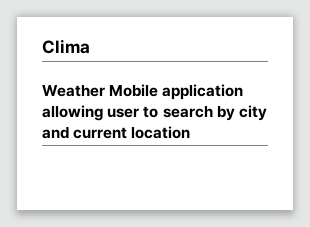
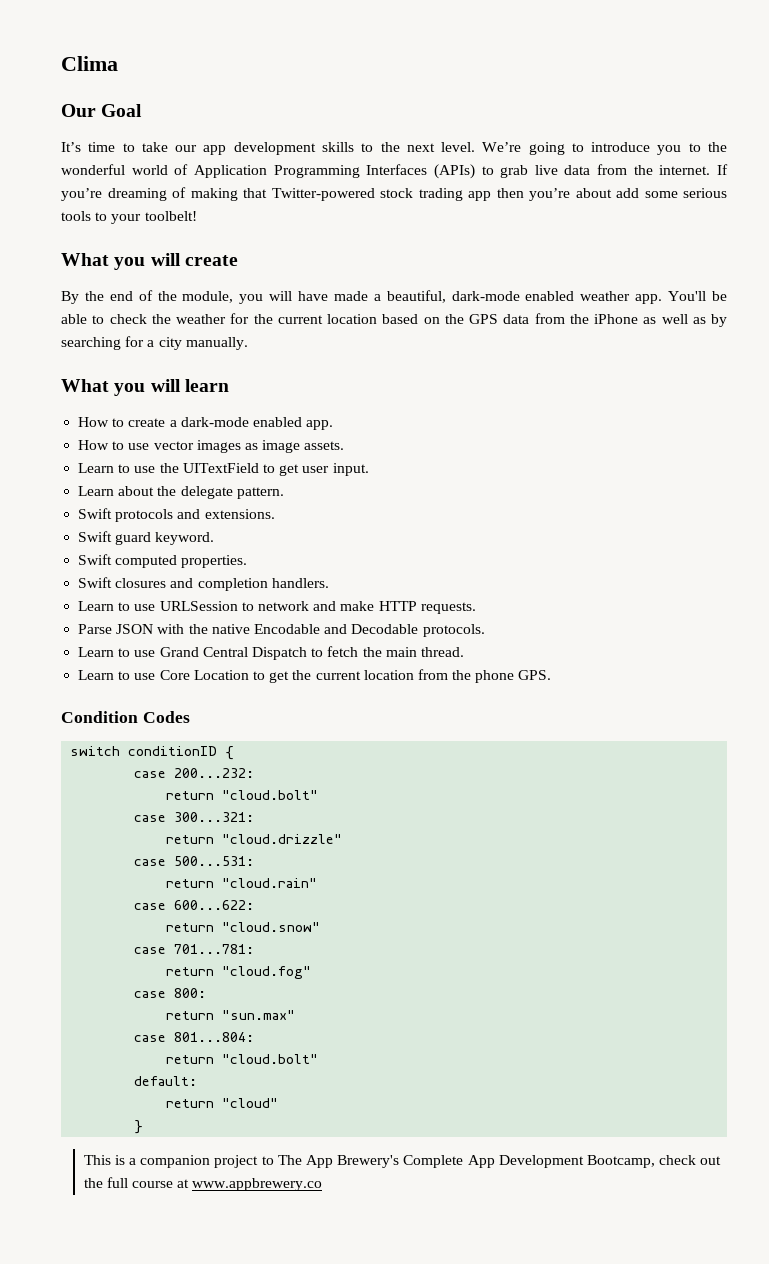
- Weather Mobile application allowing user to search by city and current location
+ Our Goal
+ It’s time to take our app development skills to the next level. We’re going to introduce you to the wonderful world of Application Programming Interfaces (APIs) to grab live data from the internet. If you’re dreaming of making that Twitter-powered stock trading app then you’re about add some serious tools to your toolbelt!
+ What you will create
+ By the end of the module, you will have made a beautiful, dark-mode enabled weather app. You'll be able to check the weather for the current location based on the GPS data from the iPhone as well as by searching for a city manually.
+ What you will learn
+ How to create a dark-mode enabled app.
+ How to use vector images as image assets.
+ Learn to use the UITextField to get user input.
+ Learn about the delegate pattern.
+ Swift protocols and extensions.
+ Swift guard keyword.
+ Swift computed properties.
+ Swift closures and completion handlers.
+ Learn to use URLSession to network and make HTTP requests.
+ Parse JSON with the native Encodable and Decodable protocols.
+ Learn to use Grand Central Dispatch to fetch the main thread.
+ Learn to use Core Location to get the current location from the phone GPS.
+ Condition Codes
+ switch conditionID {
+ case 200...232:
+ return "cloud.bolt"
+ case 300...321:
+ return "cloud.drizzle"
+ case 500...531:
+ return "cloud.rain"
+ case 600...622:
+ return "cloud.snow"
+ case 701...781:
+ return "cloud.fog"
+ case 800:
+ return "sun.max"
+ case 801...804:
+ return "cloud.bolt"
+ default:
+ return "cloud"
+ }
+ This is a companion project to The App Brewery's Complete App Development Bootcamp, check out the full course at www.appbrewery.co

